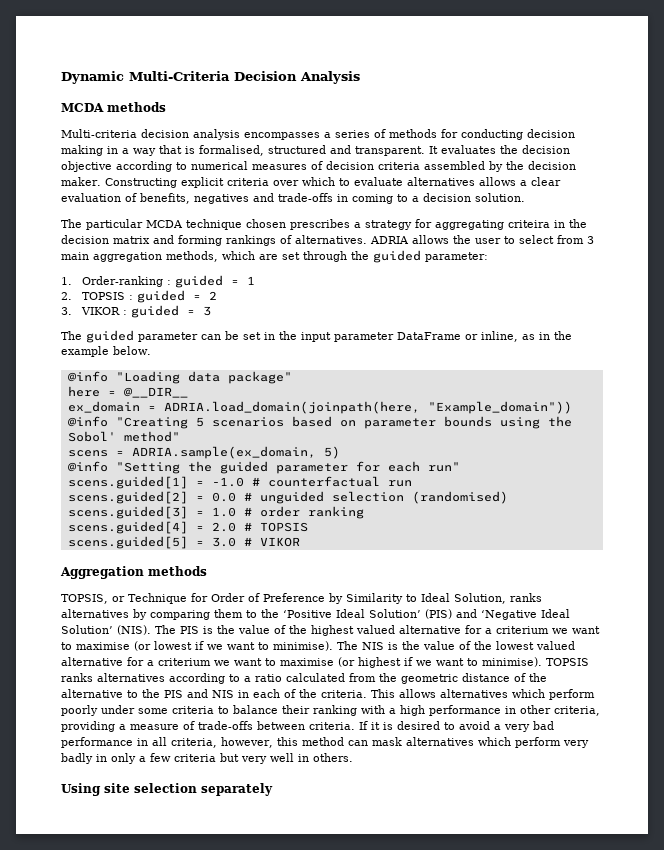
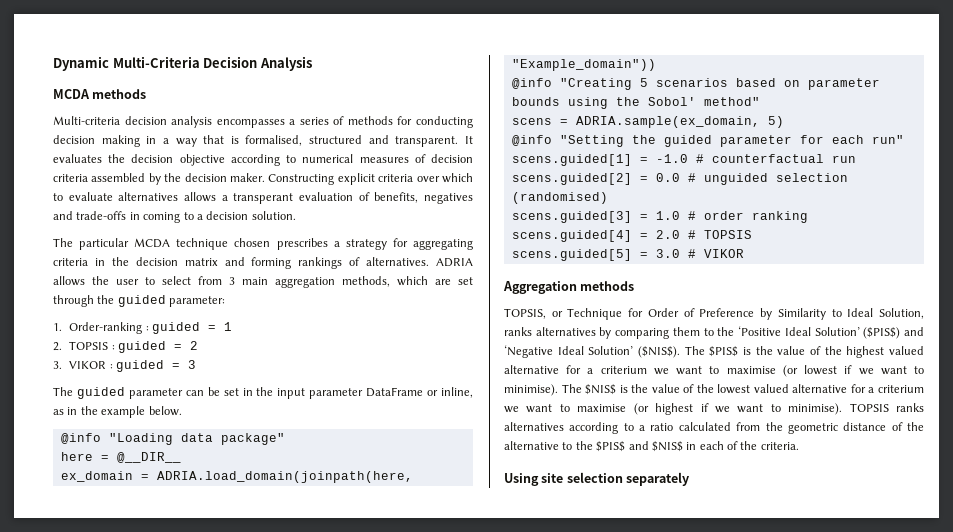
- Constructing explicit criteria over which to evaluate alternatives allows a clear evaluation of benefits, negatives and trade-offs in coming to a decision solution.
+ Constructing explicit criteria over which to evaluate alternatives allows a transperant evaluation of benefits, negatives and trade-offs in coming to a decision solution.
- The particular MCDA technique chosen prescribes a strategy for aggregating criteira in the decision matrix and forming rankings of alternatives.
+ The particular MCDA technique chosen prescribes a strategy for aggregating criteria in the decision matrix and forming rankings of alternatives.
- TOPSIS, or Technique for Order of Preference by Similarity to Ideal Solution, ranks alternatives by comparing them to the ‘Positive Ideal Solution’ (PIS) and ‘Negative Ideal Solution’ (NIS). The PIS is the value of the highest valued alternative for a criterium we want to maximise (or lowest if we want to minimise).
+ TOPSIS, or Technique for Order of Preference by Similarity to Ideal Solution, ranks alternatives by comparing them to the ‘Positive Ideal Solution’ ($PIS$) and ‘Negative Ideal Solution’ ($NIS$). The $PIS$ is the value of the highest valued alternative for a criterium we want to maximise (or lowest if we want to minimise).
- The NIS is the value of the lowest valued alternative for a criterium we want to maximise (or highest if we want to minimise).
+ The $NIS$ is the value of the lowest valued alternative for a criterium we want to maximise (or highest if we want to minimise).
- TOPSIS ranks alternatives according to a ratio calculated from the geometric distance of the alternative to the PIS and NIS in each of the criteria. This allows alternatives which perform poorly under some criteria to balance their ranking with a high performance in other criteria, providing a measure of trade-offs between criteria. If it is desired to avoid a very bad performance in all criteria, however, this method can mask alternatives which perform very badly in only a few criteria but very well in others.
+ TOPSIS ranks alternatives according to a ratio calculated from the geometric distance of the alternative to the $PIS$ and $NIS$ in each of the criteria.

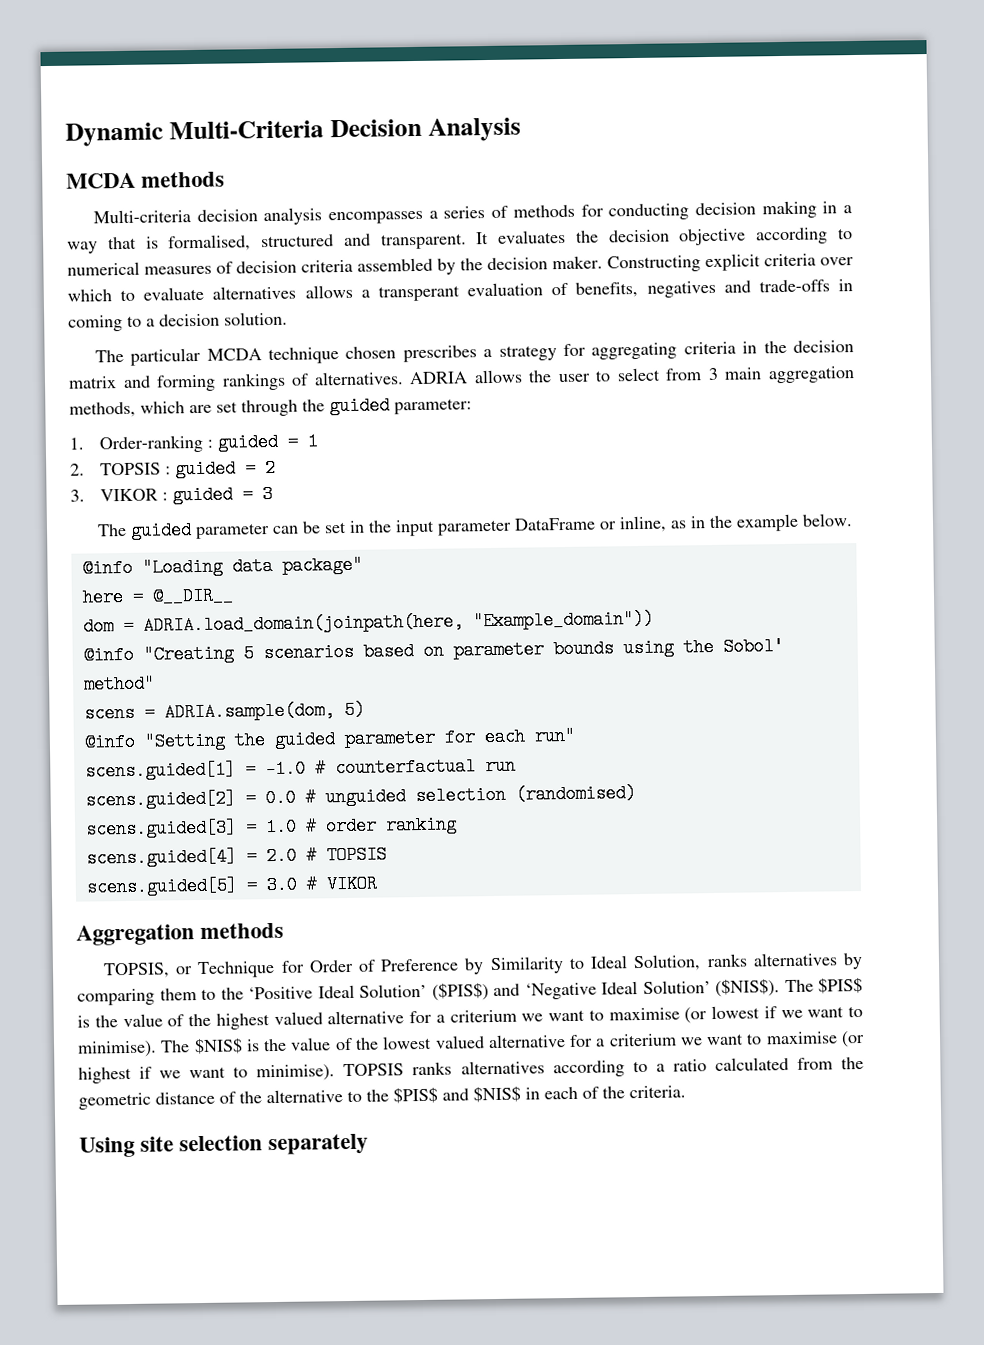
- ex_domain = ADRIA.load_domain(joinpath(here, "Example_domain"))
+ dom = ADRIA.load_domain(joinpath(here, "Example_domain"))
- scens = ADRIA.sample(ex_domain, 5)
+ scens = ADRIA.sample(dom, 5)

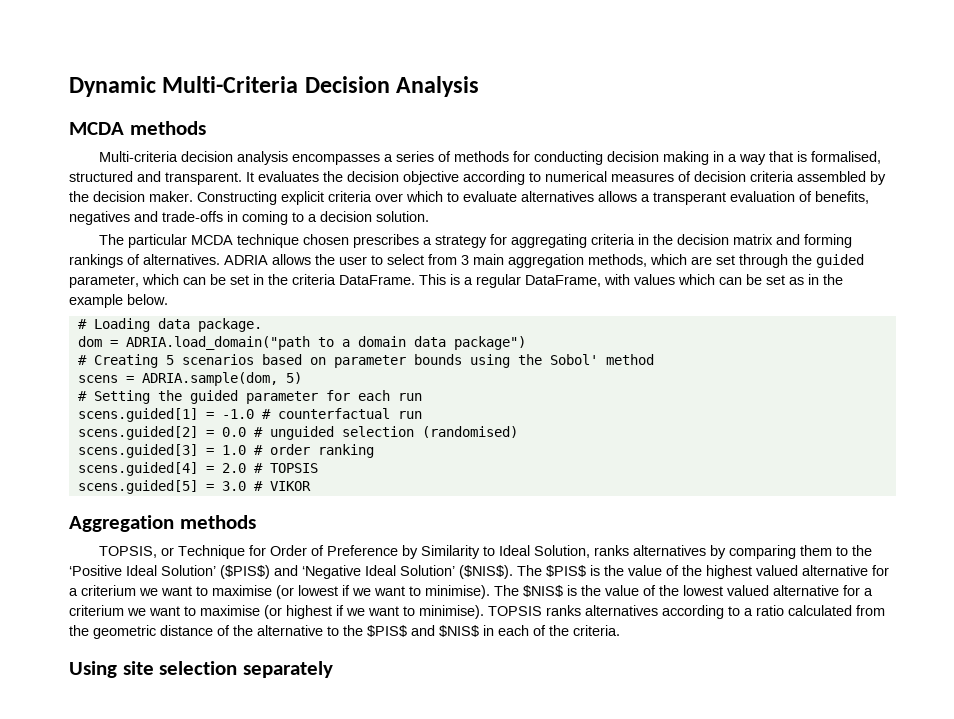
- ADRIA allows the user to select from 3 main aggregation methods, which are set through the guided parameter:
- 1. Order-ranking : guided = 1
- 2. TOPSIS : guided = 2
- 3. VIKOR : guided = 3
- The guided parameter can be set in the input parameter DataFrame or inline, as in the example below.
+ ADRIA allows the user to select from 3 main aggregation methods, which are set through the guided parameter, which can be set in the criteria DataFrame. This is a regular DataFrame, with values which can be set as in the example below.
- @info "Loading data package"
- here = @__DIR__
- dom = ADRIA.load_domain(joinpath(here, "Example_domain"))
- @info "Creating 5 scenarios based on parameter bounds using the Sobol' method"
+ # Loading data package.
+ dom = ADRIA.load_domain("path to a domain data package")
+ # Creating 5 scenarios based on parameter bounds using the Sobol' method
- @info "Setting the guided parameter for each run"
+ # Setting the guided parameter for each run

